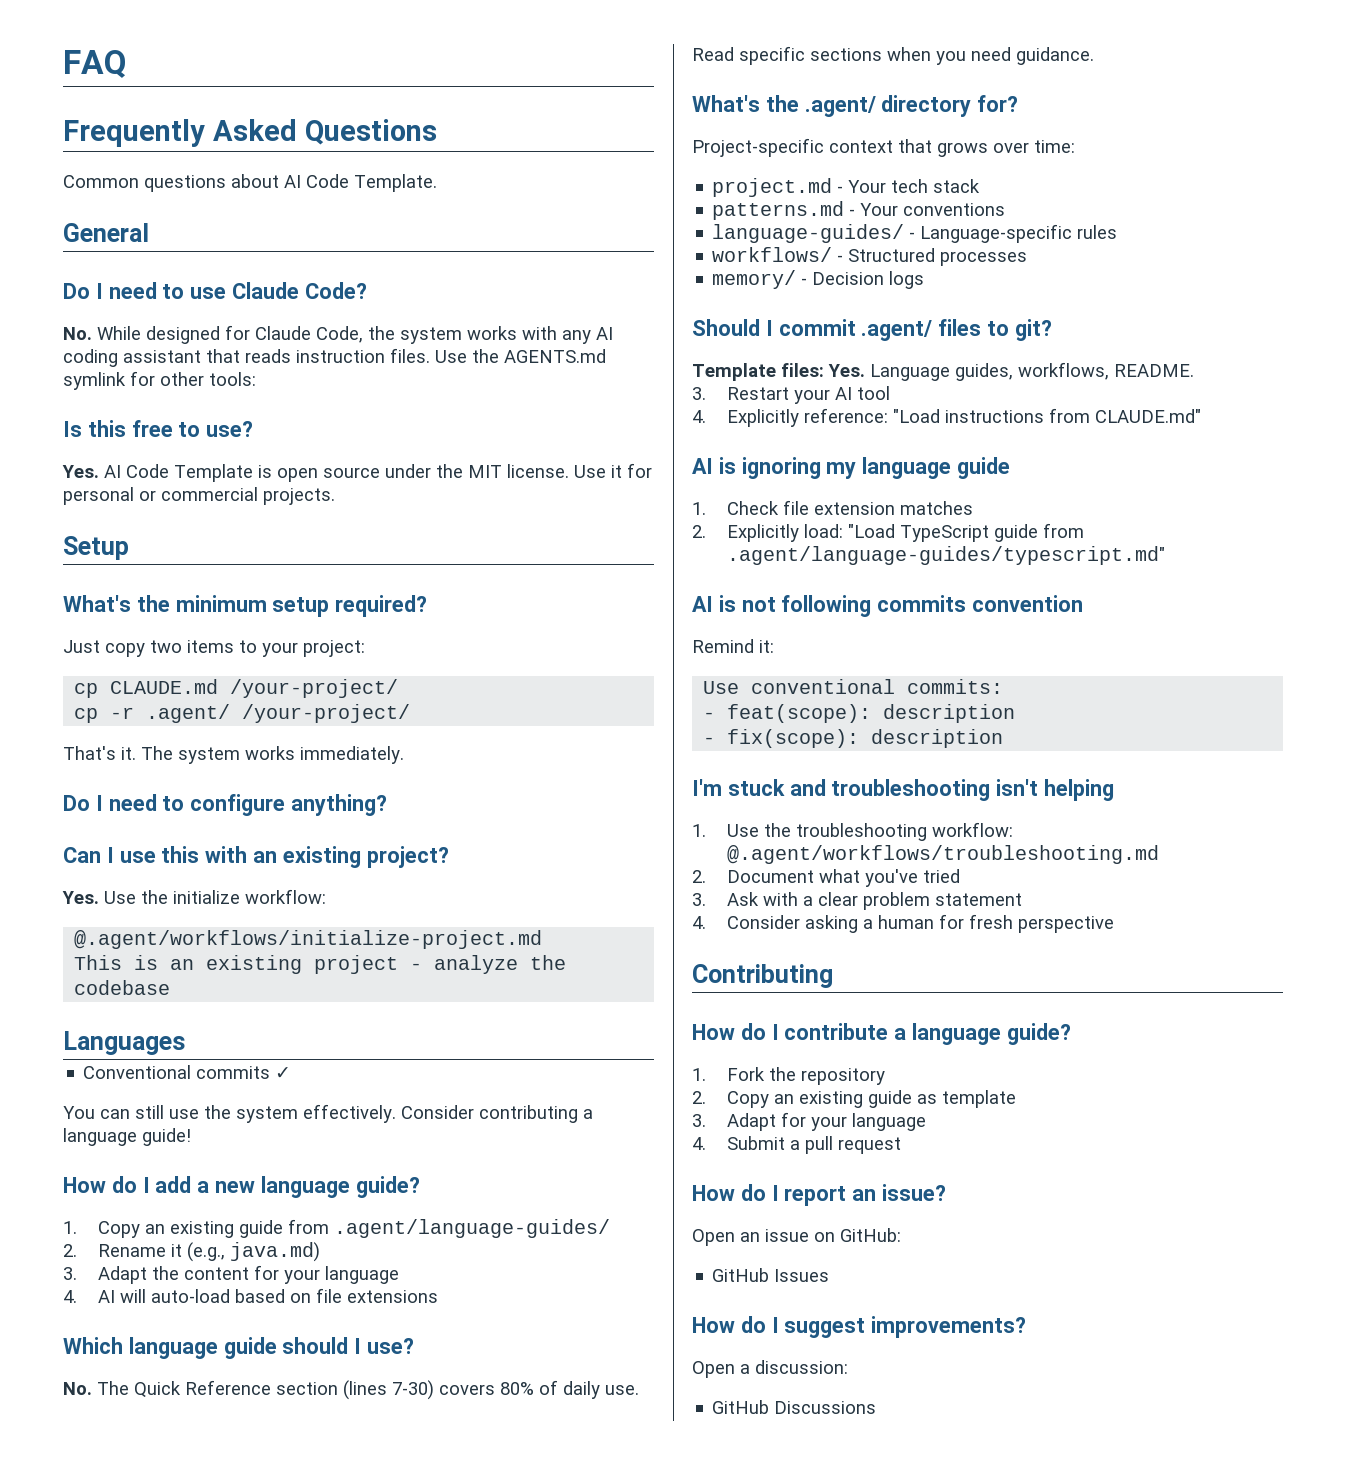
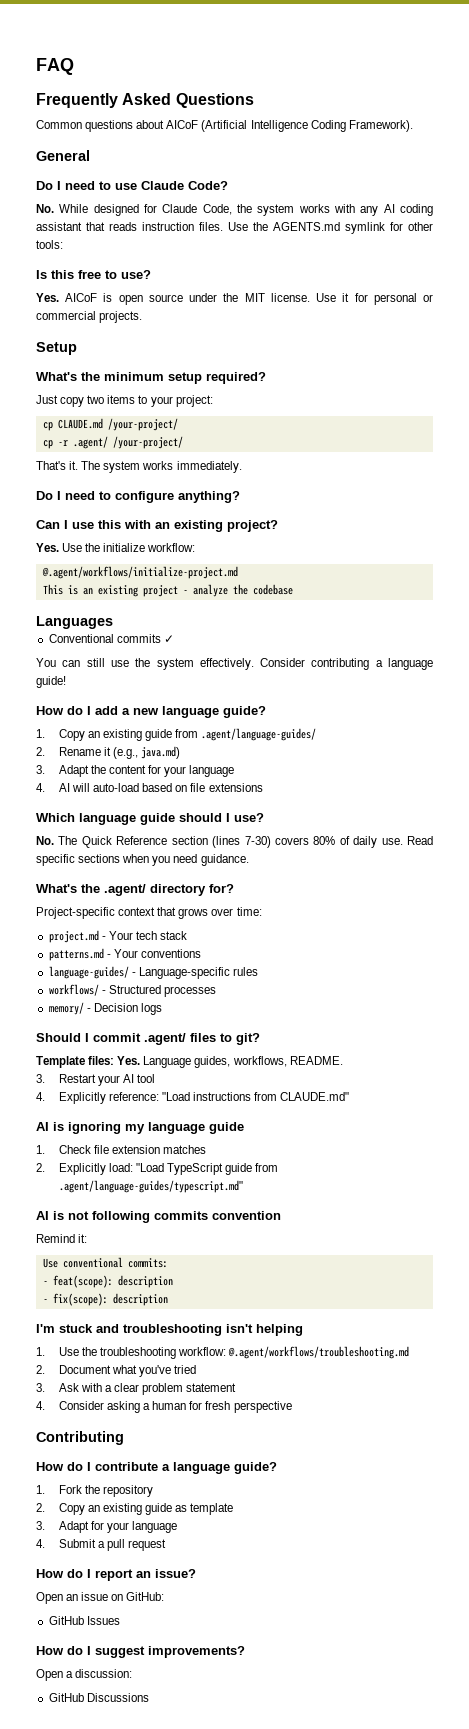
- Common questions about AI Code Template.
+ Common questions about AICoF (Artificial Intelligence Coding Framework).
- Yes. AI Code Template is open source under the MIT license.
+ Yes. AICoF is open source under the MIT license.

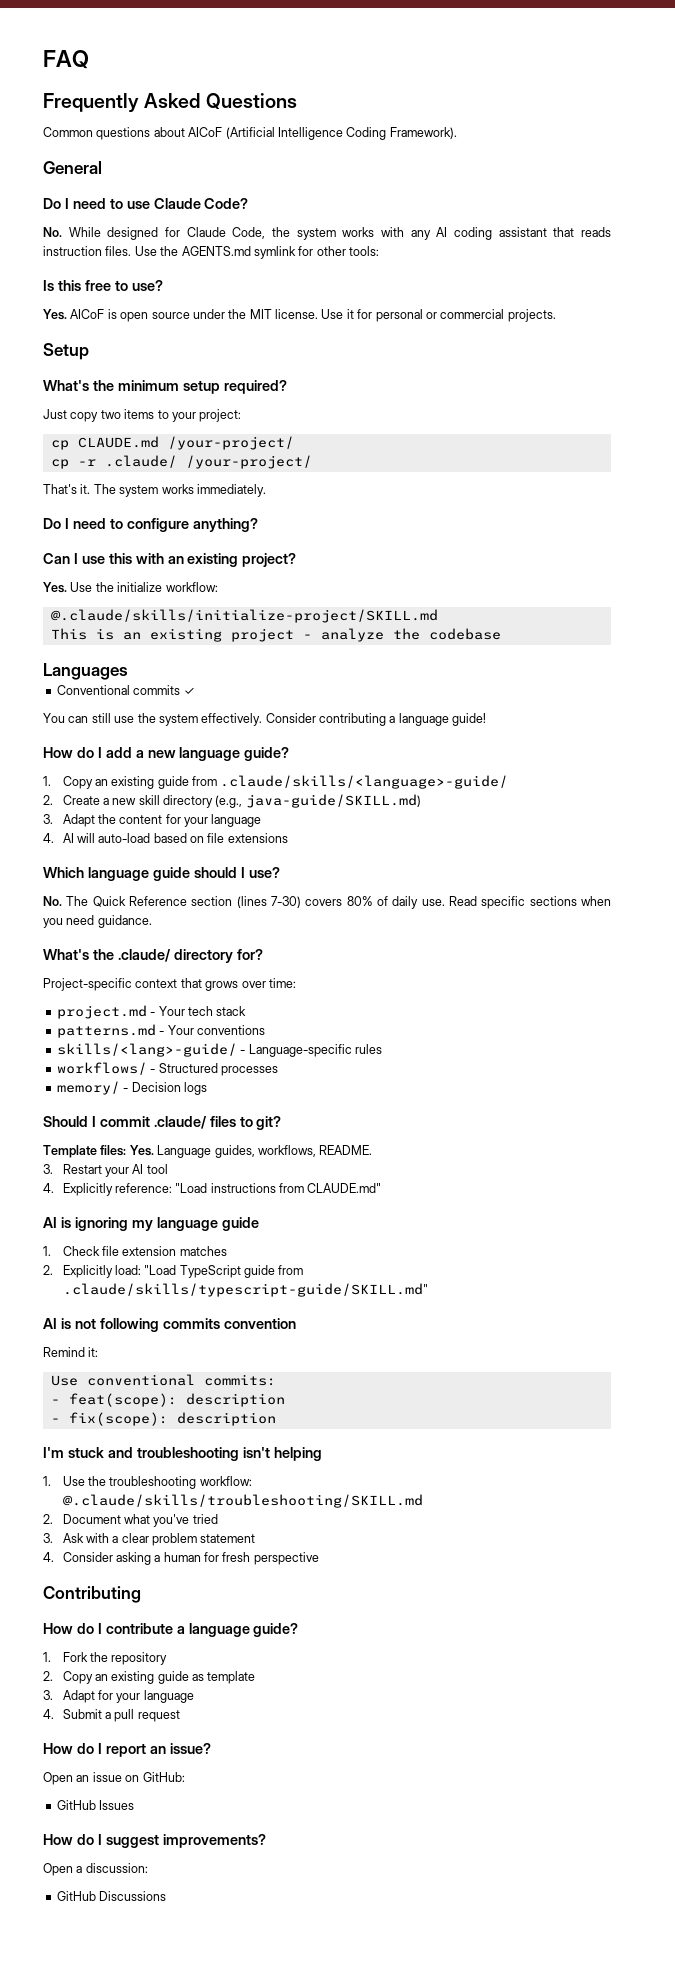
- cp -r .agent/ /your-project/
+ cp -r .claude/ /your-project/
- @.agent/workflows/initialize-project.md
+ @.claude/skills/initialize-project/SKILL.md
- 1. Copy an existing guide from .agent/language-guides/
- 2. Rename it (e.g., java.md)
+ 1. Copy an existing guide from .claude/skills/<language>-guide/
+ 2. Create a new skill directory (e.g., java-guide/SKILL.md)
- What's the .agent/ directory for?
+ What's the .claude/ directory for?
- language-guides/ - Language-specific rules
+ skills/<lang>-guide/ - Language-specific rules
- Should I commit .agent/ files to git?
+ Should I commit .claude/ files to git?
- 2. Explicitly load: "Load TypeScript guide from .agent/language-guides/typescript.md"
+ 2. Explicitly load: "Load TypeScript guide from .claude/skills/typescript-guide/SKILL.md"
- 1. Use the troubleshooting workflow: @.agent/workflows/troubleshooting.md
+ 1. Use the troubleshooting workflow: @.claude/skills/troubleshooting/SKILL.md

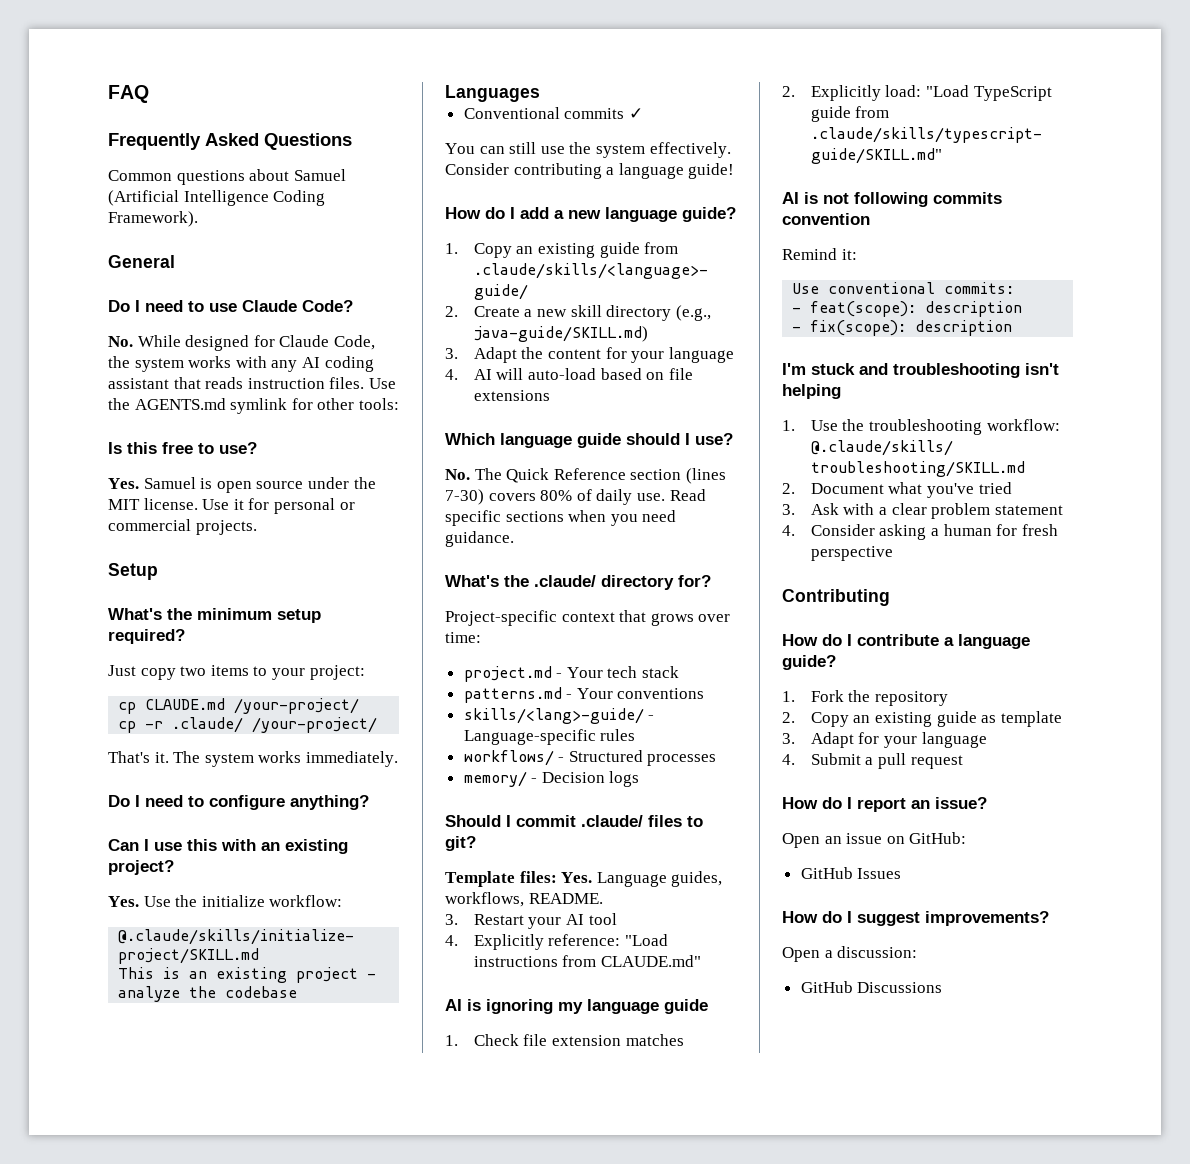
- Common questions about AICoF (Artificial Intelligence Coding Framework).
+ Common questions about Samuel (Artificial Intelligence Coding Framework).
- Yes. AICoF is open source under the MIT license.
+ Yes. Samuel is open source under the MIT license.

